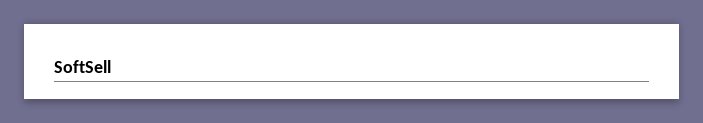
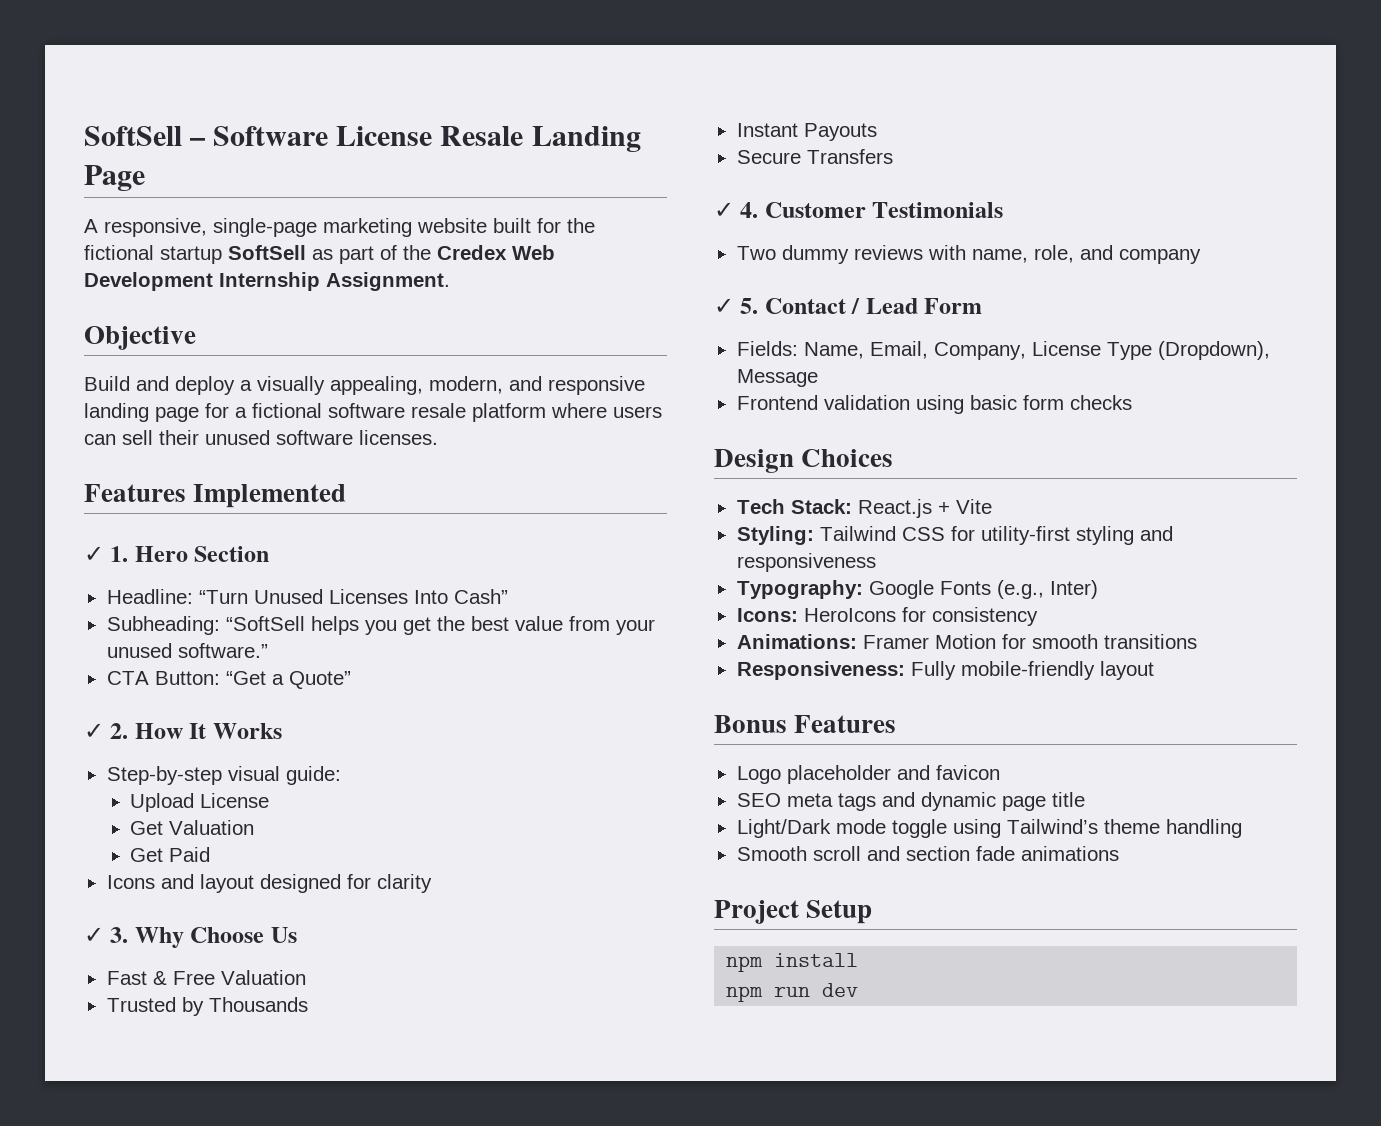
- SoftSell
+ SoftSell – Software License Resale Landing Page
+ A responsive, single-page marketing website built for the fictional startup SoftSell as part of the Credex Web Development Internship Assignment.
+ Objective
+ Build and deploy a visually appealing, modern, and responsive landing page for a fictional software resale platform where users can sell their unused software licenses.
+ Features Implemented
+ ✓ 1. Hero Section
+ Headline: “Turn Unused Licenses Into Cash”
+ Subheading: “SoftSell helps you get the best value from your unused software.”
+ CTA Button: “Get a Quote”
+ ✓ 2. How It Works
+ Step-by-step visual guide:
+ Upload License
+ Get Valuation
+ Get Paid
+ Icons and layout designed for clarity
+ ✓ 3. Why Choose Us
+ Fast & Free Valuation
+ Trusted by Thousands
+ Instant Payouts
+ Secure Transfers
+ ✓ 4. Customer Testimonials
+ Two dummy reviews with name, role, and company
+ ✓ 5. Contact / Lead Form
+ Fields: Name, Email, Company, License Type (Dropdown), Message
+ Frontend validation using basic form checks
+ Design Choices
+ Tech Stack: React.js + Vite
+ Styling: Tailwind CSS for utility-first styling and responsiveness
+ Typography: Google Fonts (e.g., Inter)
+ Icons: HeroIcons for consistency
+ Animations: Framer Motion for smooth transitions
+ Responsiveness: Fully mobile-friendly layout
+ Bonus Features
+ Logo placeholder and favicon
+ SEO meta tags and dynamic page title
+ Light/Dark mode toggle using Tailwind’s theme handling
+ Smooth scroll and section fade animations
+ Project Setup
+ npm install
+ npm run dev

